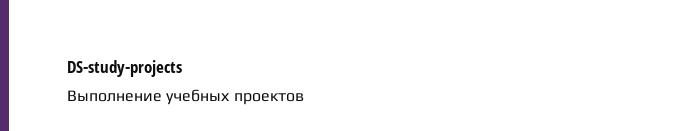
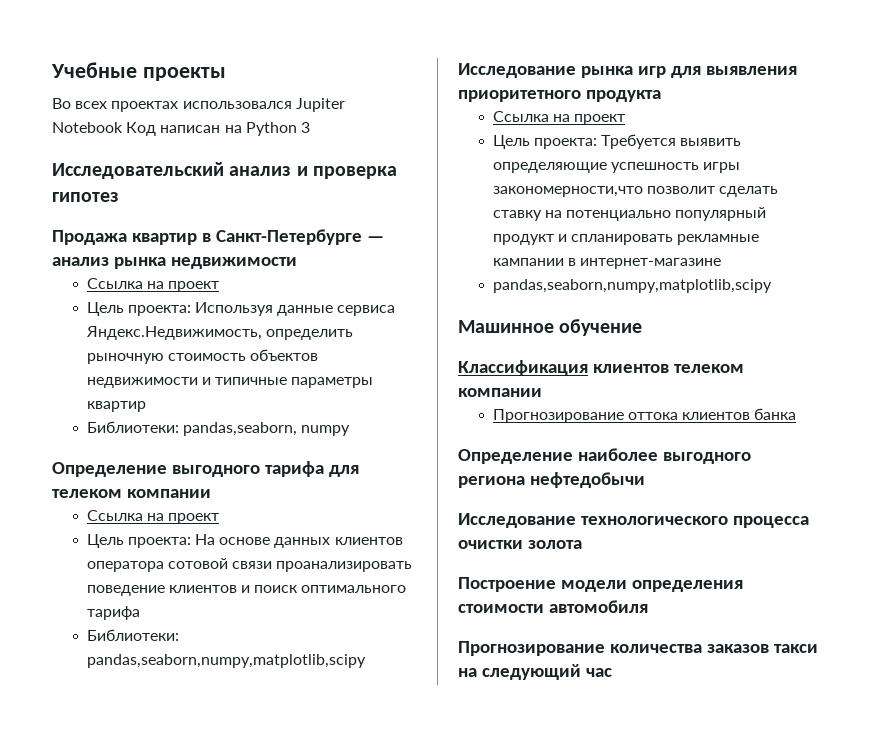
- DS-study-projects
- Выполнение учебных проектов
+ Учебные проекты
+ Во всех проектах использовался Jupiter Notebook Код написан на Python 3
+ Исследовательский анализ и проверка гипотез
+ Продажа квартир в Санкт-Петербурге — анализ рынка недвижимости
+ Ссылка на проект
+ Цель проекта: Используя данные сервиса Яндекс.Недвижимость, определить рыночную стоимость объектов недвижимости и типичные параметры квартир
+ Библиотеки: pandas,seaborn, numpy
+ Определение выгодного тарифа для телеком компании
+ Ссылка на проект
+ Цель проекта: На основе данных клиентов оператора сотовой связи проанализировать поведение клиентов и поиск оптимального тарифа
+ Библиотеки: pandas,seaborn,numpy,matplotlib,scipy
+ Исследование рынка игр для выявления приоритетного продукта
+ Ссылка на проект
+ Цель проекта: Требуется выявить определяющие успешность игры закономерности,что позволит сделать ставку на потенциально популярный продукт и спланировать рекламные кампании в интернет-магазине
+ pandas,seaborn,numpy,matplotlib,scipy
+ Машинное обучение
+ Классификация клиентов телеком компании
+ Прогнозирование оттока клиентов банка
+ Определение наиболее выгодного региона нефтедобычи
+ Исследование технологического процесса очистки золота
+ Построение модели определения стоимости автомобиля
+ Прогнозирование количества заказов такси на следующий час

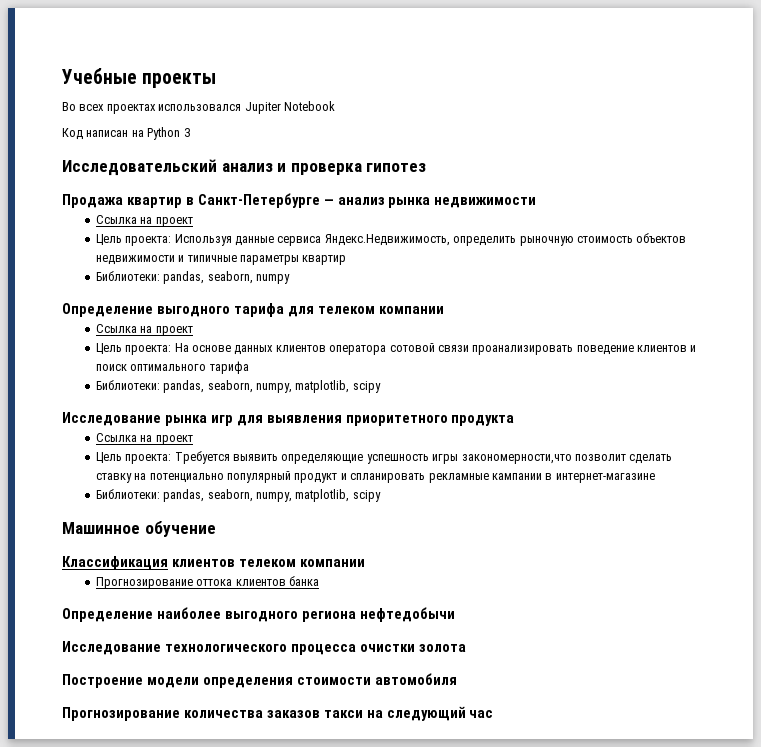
- Во всех проектах использовался Jupiter Notebook Код написан на Python 3
+ Во всех проектах использовался Jupiter Notebook
+ Код написан на Python 3
- Библиотеки: pandas,seaborn, numpy
+ Библиотеки: pandas, seaborn, numpy
  Цель проекта: На основе данных клиентов оператора сотовой связи проанализировать поведение клиентов и поиск оптимального тарифа
- Библиотеки: pandas,seaborn,numpy,matplotlib,scipy
+ Библиотеки: pandas, seaborn, numpy, matplotlib, scipy
  Цель проекта: Требуется выявить определяющие успешность игры закономерности,что позволит сделать ставку на потенциально популярный продукт и спланировать рекламные кампании в интернет-магазине
- pandas,seaborn,numpy,matplotlib,scipy
+ Библиотеки: pandas, seaborn, numpy, matplotlib, scipy

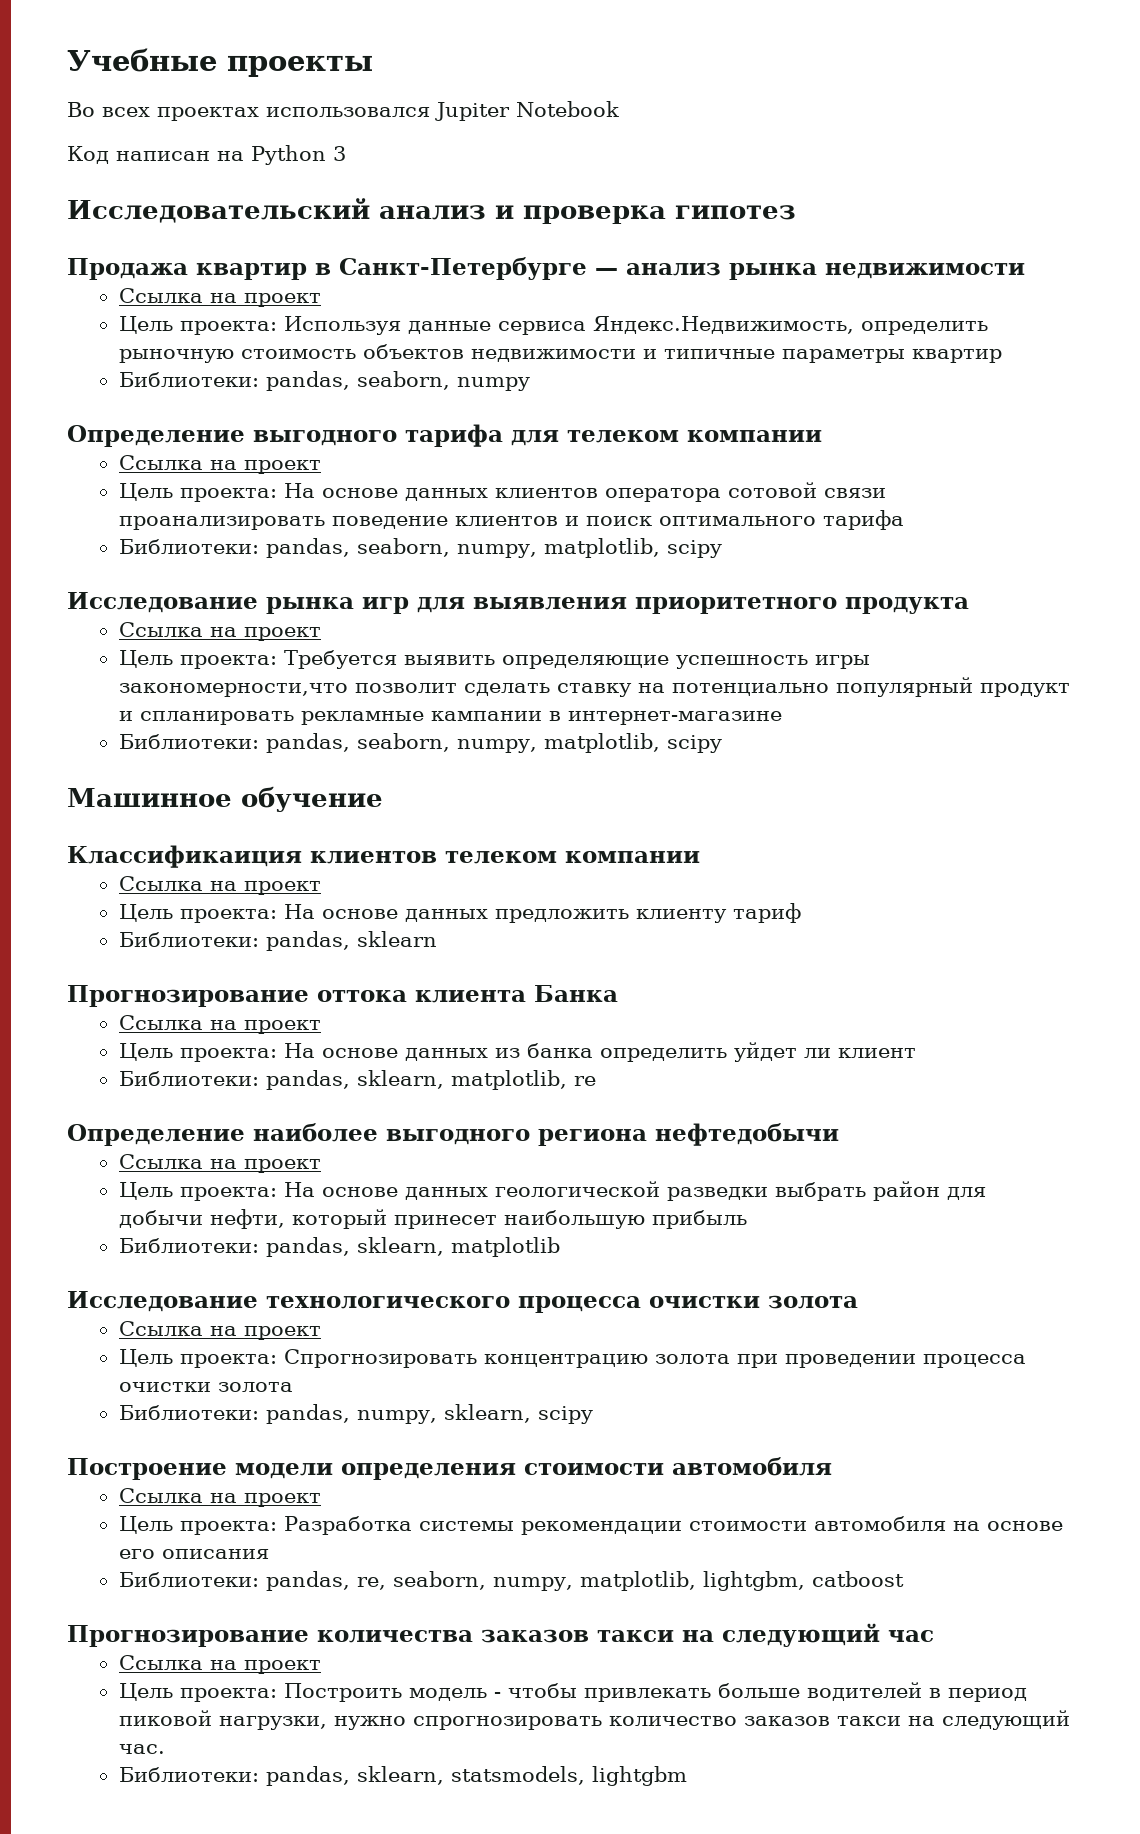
- Классификация клиентов телеком компании
- Прогнозирование оттока клиентов банка
+ Классификаиция клиентов телеком компании
+ Ссылка на проект
+ Цель проекта: На основе данных предложить клиенту тариф
+ Библиотеки: pandas, sklearn
+ Прогнозирование оттока клиента Банка
+ Ссылка на проект
+ Цель проекта: На основе данных из банка определить уйдет ли клиент
+ Библиотеки: pandas, sklearn, matplotlib, re
  Определение наиболее выгодного региона нефтедобычи
+ Ссылка на проект
+ Цель проекта: На основе данных геологической разведки выбрать район для добычи нефти, который принесет наибольшую прибыль
+ Библиотеки: pandas, sklearn, matplotlib
  Исследование технологического процесса очистки золота
+ Ссылка на проект
+ Цель проекта: Спрогнозировать концентрацию золота при проведении процесса очистки золота
+ Библиотеки: pandas, numpy, sklearn, scipy
  Построение модели определения стоимости автомобиля
+ Ссылка на проект
+ Цель проекта: Разработка системы рекомендации стоимости автомобиля на основе его описания
+ Библиотеки: pandas, re, seaborn, numpy, matplotlib, lightgbm, catboost
  Прогнозирование количества заказов такси на следующий час
+ Ссылка на проект
+ Цель проекта: Построить модель - чтобы привлекать больше водителей в период пиковой нагрузки, нужно спрогнозировать количество заказов такси на следующий час.
+ Библиотеки: pandas, sklearn, statsmodels, lightgbm

